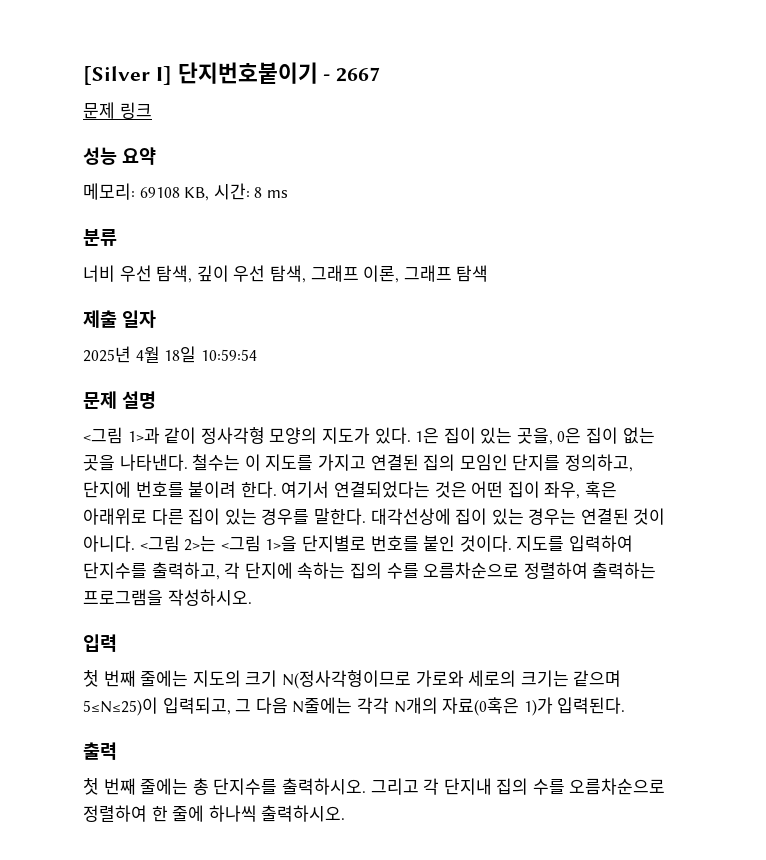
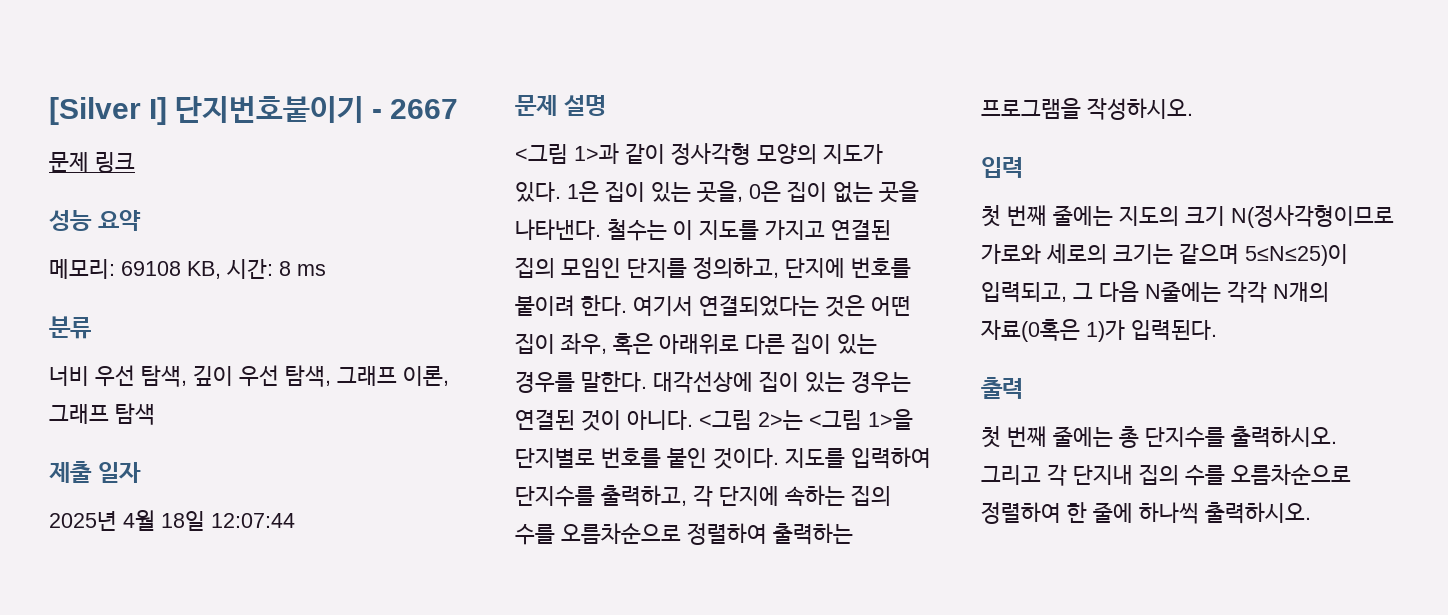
- 2025년 4월 18일 10:59:54
+ 2025년 4월 18일 12:07:44

